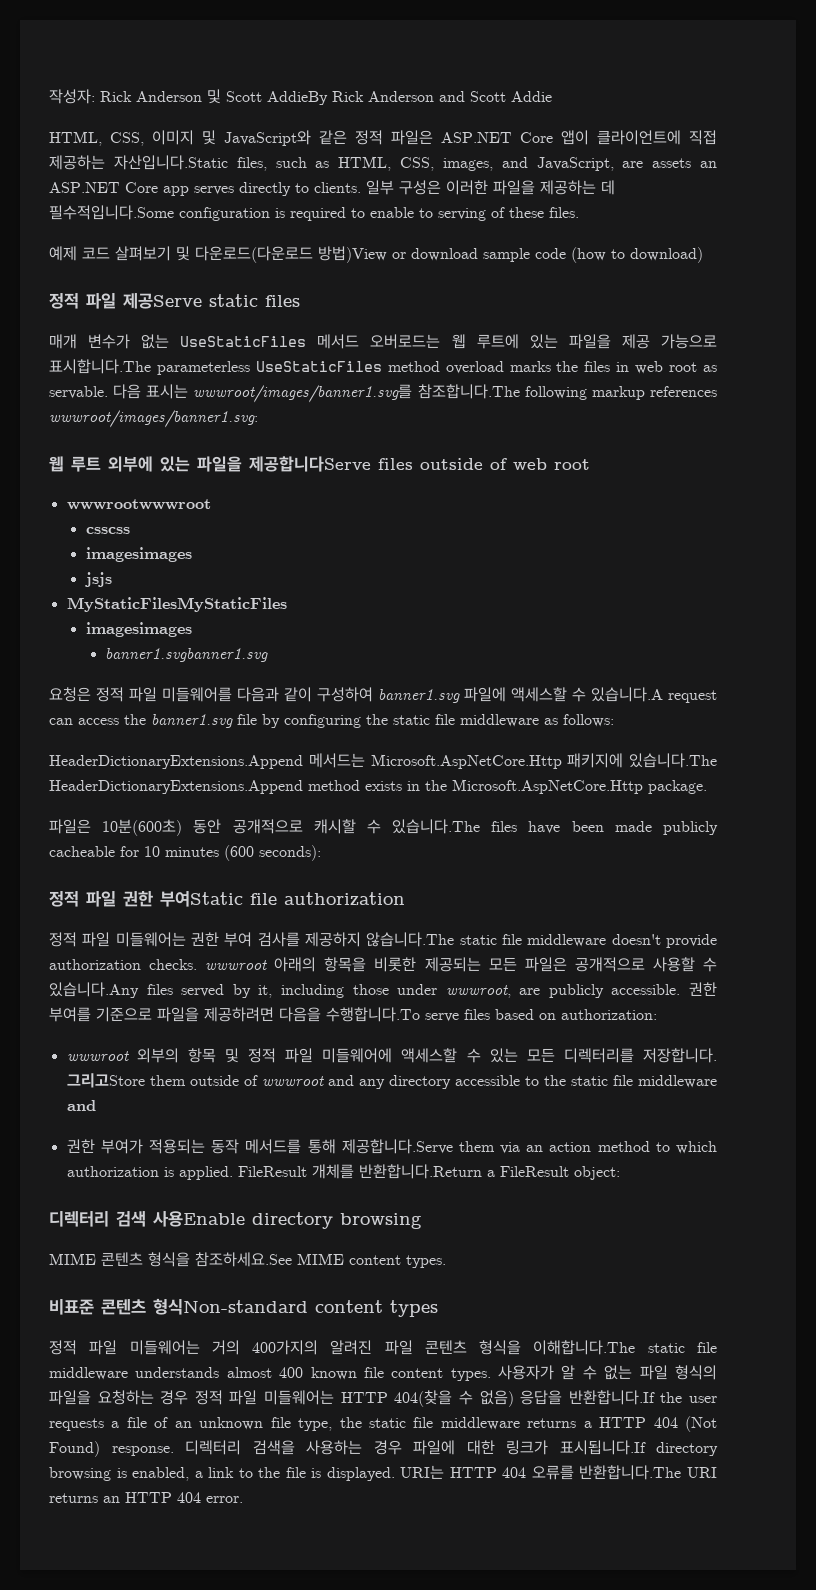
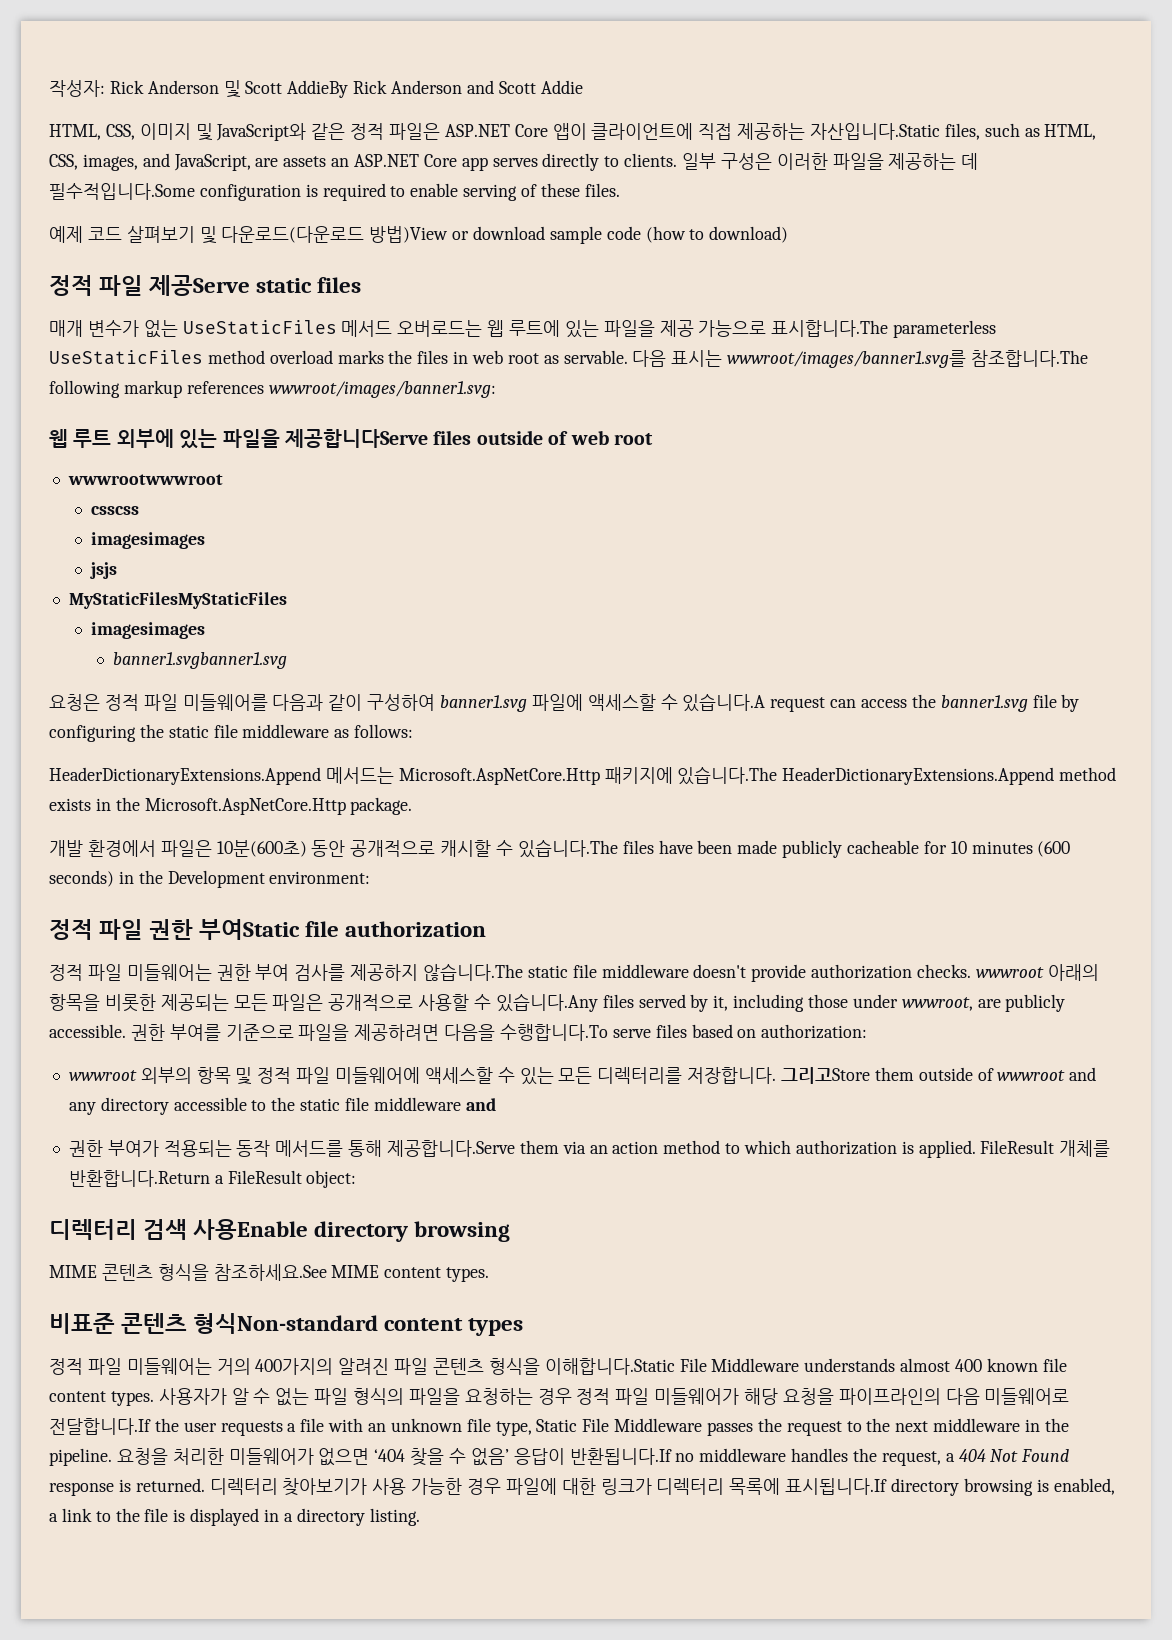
- 일부 구성은 이러한 파일을 제공하는 데 필수적입니다.Some configuration is required to enable to serving of these files.
+ 일부 구성은 이러한 파일을 제공하는 데 필수적입니다.Some configuration is required to enable serving of these files.
- 파일은 10분(600초) 동안 공개적으로 캐시할 수 있습니다.The files have been made publicly cacheable for 10 minutes (600 seconds):
+ 개발 환경에서 파일은 10분(600초) 동안 공개적으로 캐시할 수 있습니다.The files have been made publicly cacheable for 10 minutes (600 seconds) in the Development environment:
- 정적 파일 미들웨어는 거의 400가지의 알려진 파일 콘텐츠 형식을 이해합니다.The static file middleware understands almost 400 known file content types.
+ 정적 파일 미들웨어는 거의 400가지의 알려진 파일 콘텐츠 형식을 이해합니다.Static File Middleware understands almost 400 known file content types.
- 사용자가 알 수 없는 파일 형식의 파일을 요청하는 경우 정적 파일 미들웨어는 HTTP 404(찾을 수 없음) 응답을 반환합니다.If the user requests a file of an unknown file type, the static file middleware returns a HTTP 404 (Not Found) response. 디렉터리 검색을 사용하는 경우 파일에 대한 링크가 표시됩니다.If directory browsing is enabled, a link to the file is displayed. URI는 HTTP 404 오류를 반환합니다.The URI returns an HTTP 404 error.
+ 사용자가 알 수 없는 파일 형식의 파일을 요청하는 경우 정적 파일 미들웨어가 해당 요청을 파이프라인의 다음 미들웨어로 전달합니다.If the user requests a file with an unknown file type, Static File Middleware passes the request to the next middleware in the pipeline. 요청을 처리한 미들웨어가 없으면 ‘404 찾을 수 없음’ 응답이 반환됩니다.If no middleware handles the request, a 404 Not Found response is returned. 디렉터리 찾아보기가 사용 가능한 경우 파일에 대한 링크가 디렉터리 목록에 표시됩니다.If directory browsing is enabled, a link to the file is displayed in a directory listing.

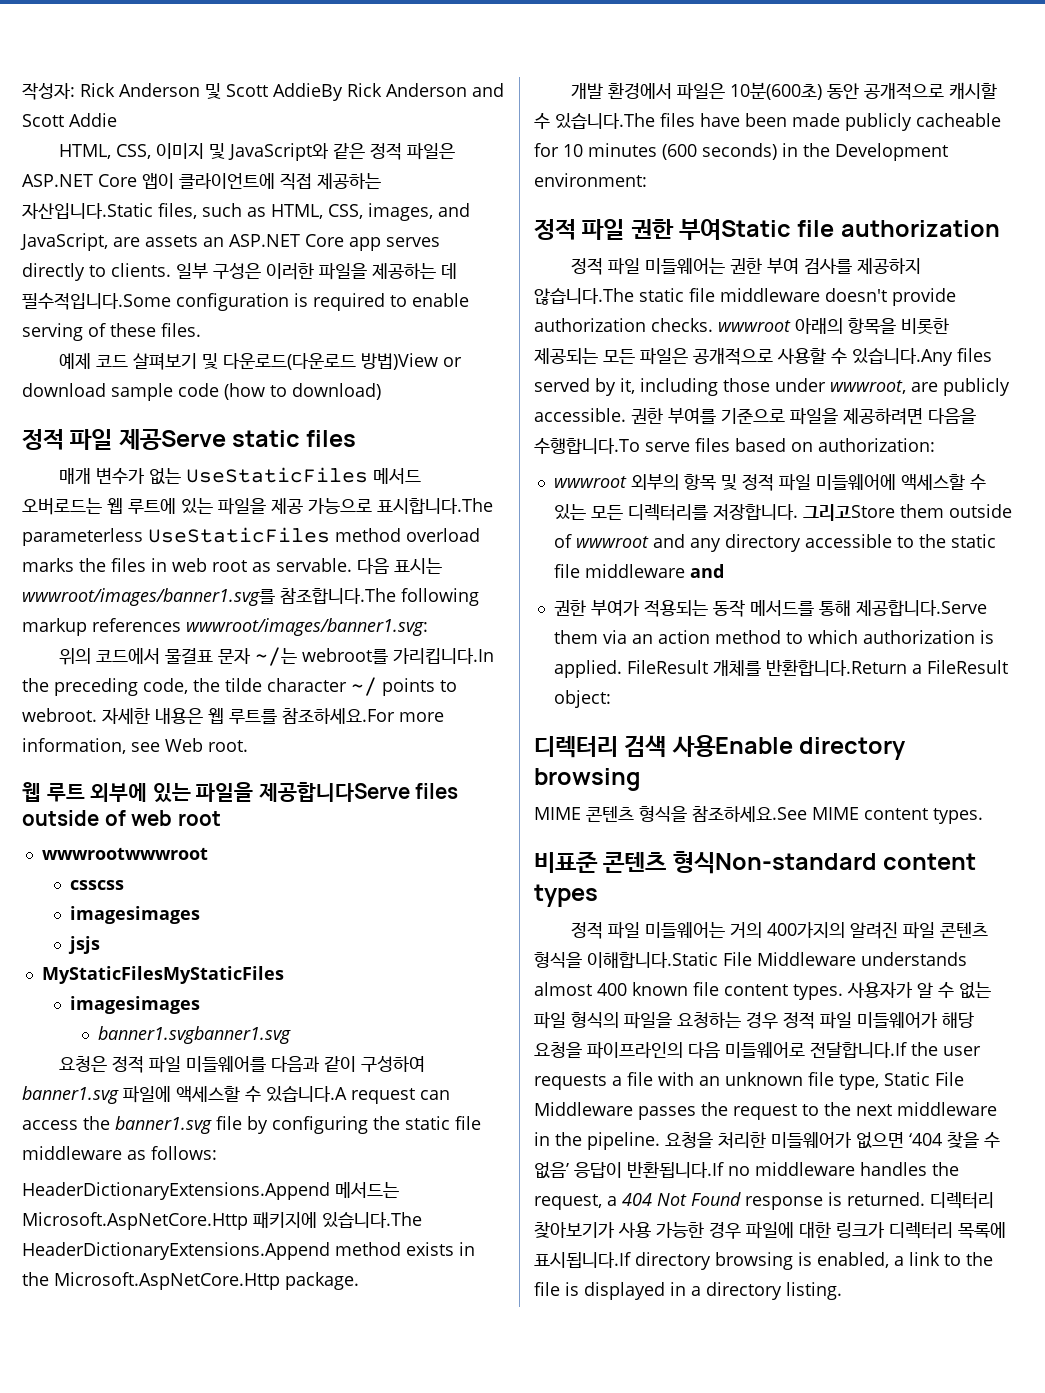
+ 위의 코드에서 물결표 문자 ~/는 webroot를 가리킵니다.In the preceding code, the tilde character ~/ points to webroot. 자세한 내용은 웹 루트를 참조하세요.For more information, see Web root.

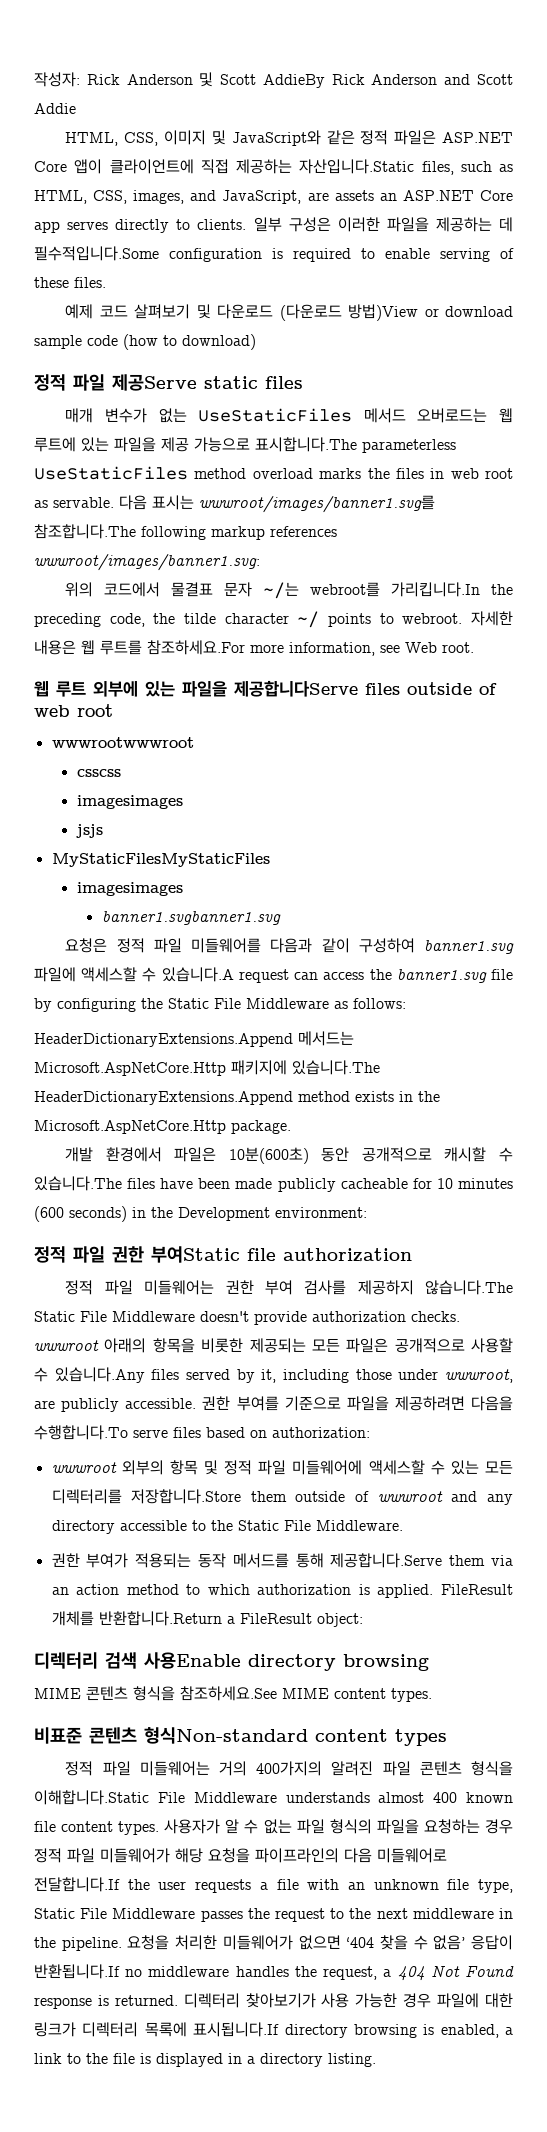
- 예제 코드 살펴보기 및 다운로드(다운로드 방법)View or download sample code (how to download)
+ 예제 코드 살펴보기 및 다운로드 (다운로드 방법)View or download sample code (how to download)
- 요청은 정적 파일 미들웨어를 다음과 같이 구성하여 banner1.svg 파일에 액세스할 수 있습니다.A request can access the banner1.svg file by configuring the static file middleware as follows:
+ 요청은 정적 파일 미들웨어를 다음과 같이 구성하여 banner1.svg 파일에 액세스할 수 있습니다.A request can access the banner1.svg file by configuring the Static File Middleware as follows:
- 정적 파일 미들웨어는 권한 부여 검사를 제공하지 않습니다.The static file middleware doesn't provide authorization checks. wwwroot 아래의 항목을 비롯한 제공되는 모든 파일은 공개적으로 사용할 수 있습니다.Any files served by it, including those under wwwroot, are publicly accessible.
+ 정적 파일 미들웨어는 권한 부여 검사를 제공하지 않습니다.The Static File Middleware doesn't provide authorization checks. wwwroot 아래의 항목을 비롯한 제공되는 모든 파일은 공개적으로 사용할 수 있습니다.Any files served by it, including those under wwwroot, are publicly accessible.
- wwwroot 외부의 항목 및 정적 파일 미들웨어에 액세스할 수 있는 모든 디렉터리를 저장합니다. 그리고Store them outside of wwwroot and any directory accessible to the static file middleware and
+ wwwroot 외부의 항목 및 정적 파일 미들웨어에 액세스할 수 있는 모든 디렉터리를 저장합니다.Store them outside of wwwroot and any directory accessible to the Static File Middleware.

